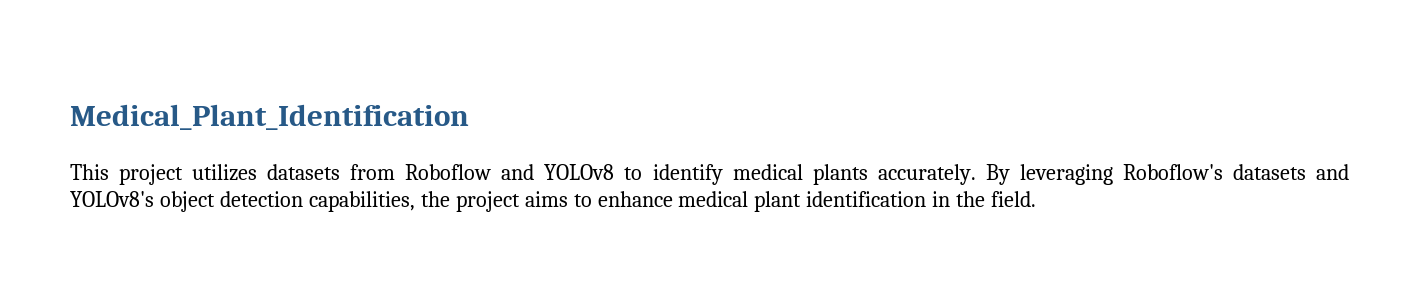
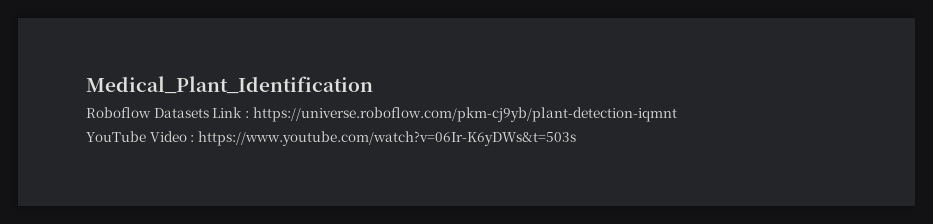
- This project utilizes datasets from Roboflow and YOLOv8 to identify medical plants accurately. By leveraging Roboflow's datasets and YOLOv8's object detection capabilities, the project aims to enhance medical plant identification in the field.
+ Roboflow Datasets Link : https://universe.roboflow.com/pkm-cj9yb/plant-detection-iqmnt
+ YouTube Video : https://www.youtube.com/watch?v=06Ir-K6yDWs&t=503s

